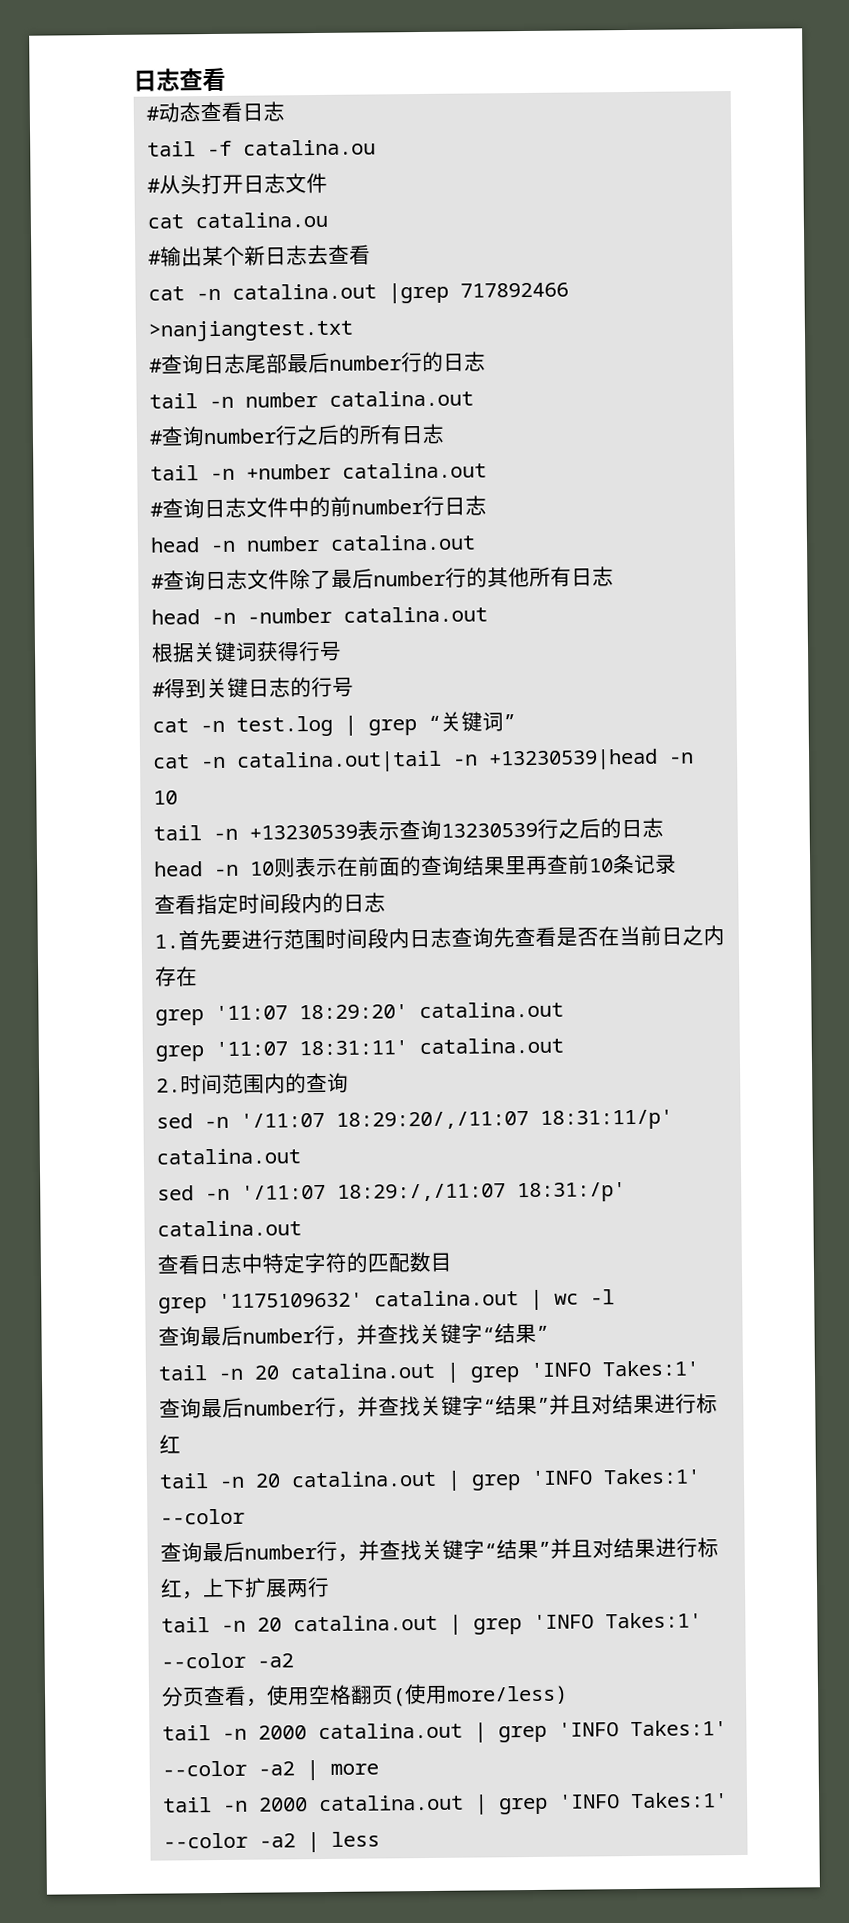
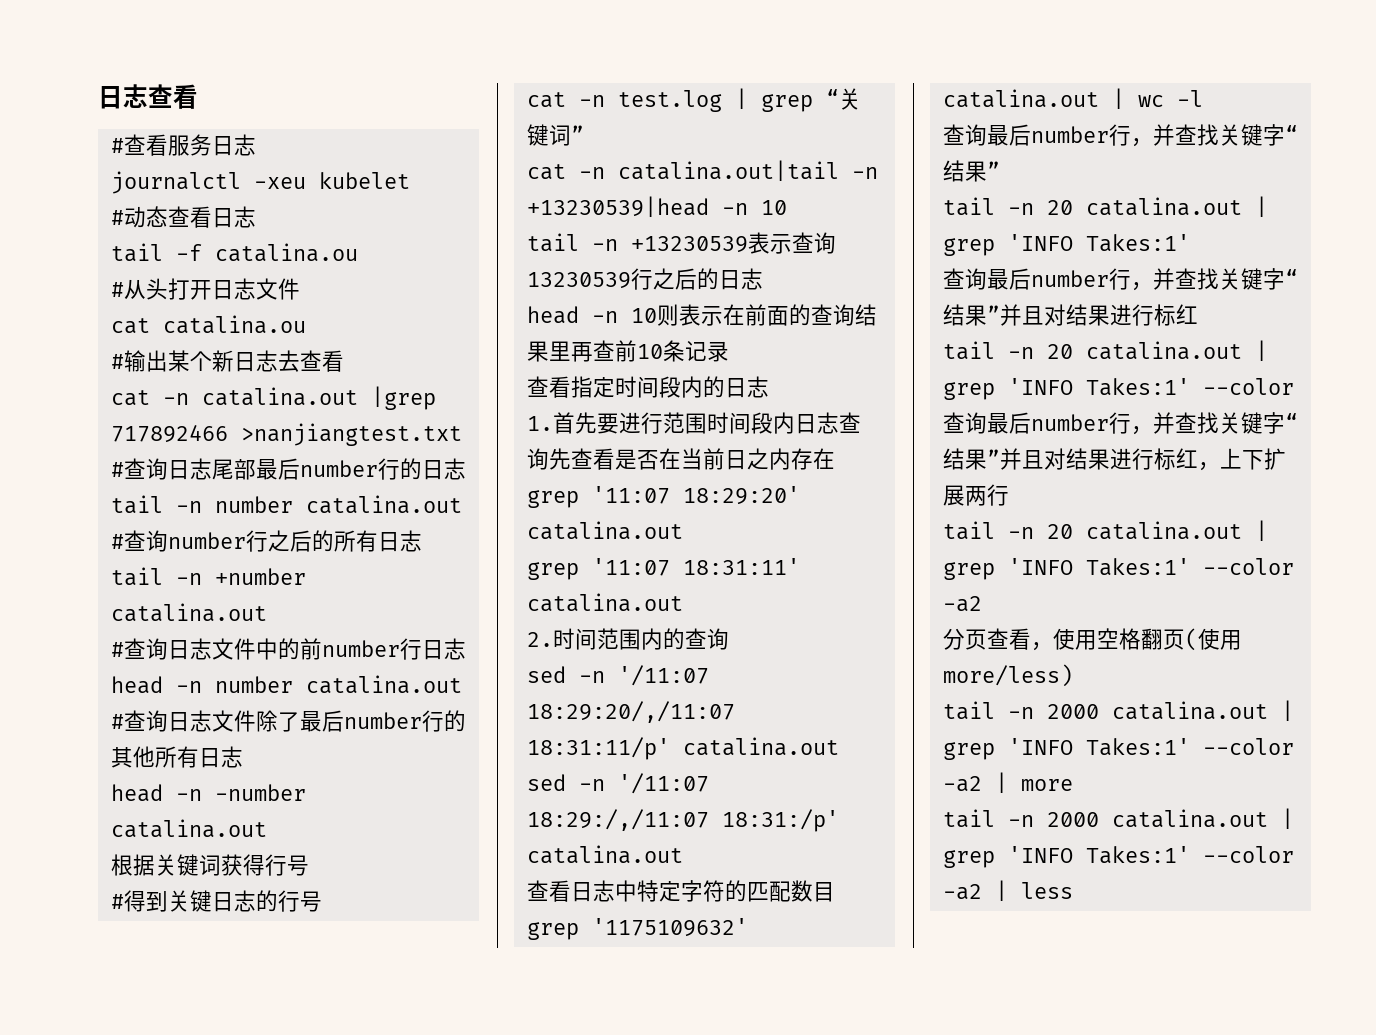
+ #查看服务日志
+ journalctl -xeu kubelet

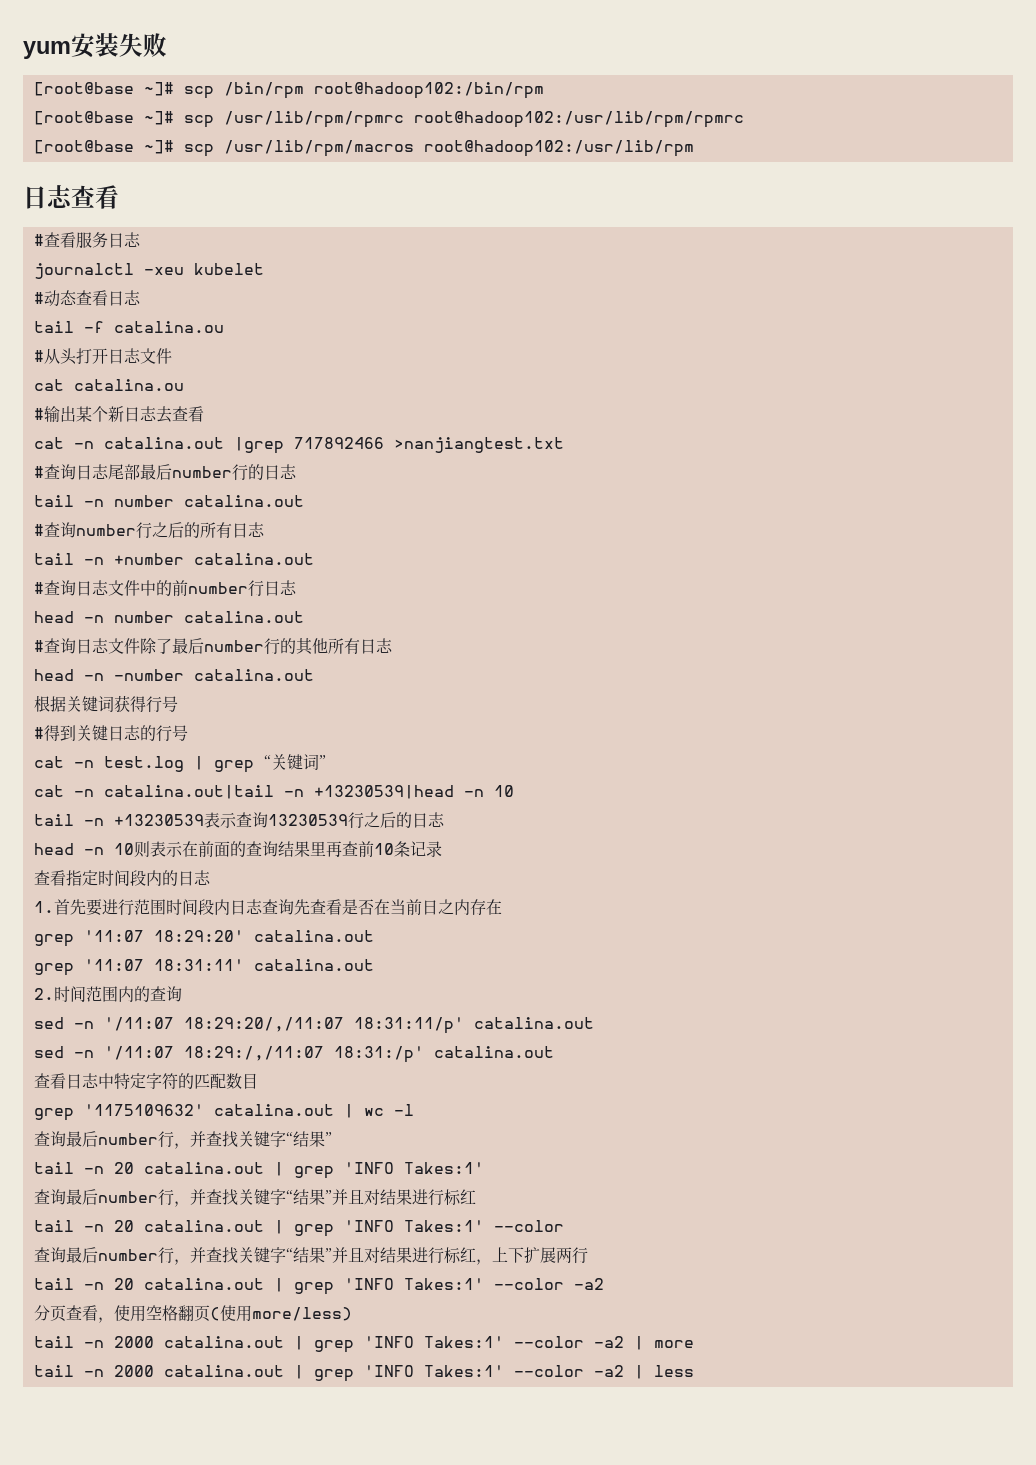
+ yum安装失败
+ [root@base ~]# scp /bin/rpm root@hadoop102:/bin/rpm
+ [root@base ~]# scp /usr/lib/rpm/rpmrc root@hadoop102:/usr/lib/rpm/rpmrc
+ [root@base ~]# scp /usr/lib/rpm/macros root@hadoop102:/usr/lib/rpm

